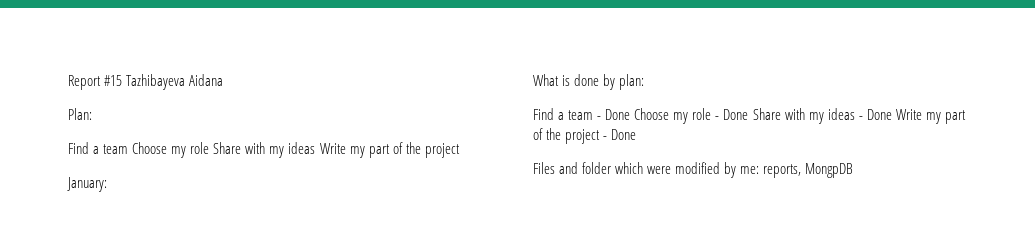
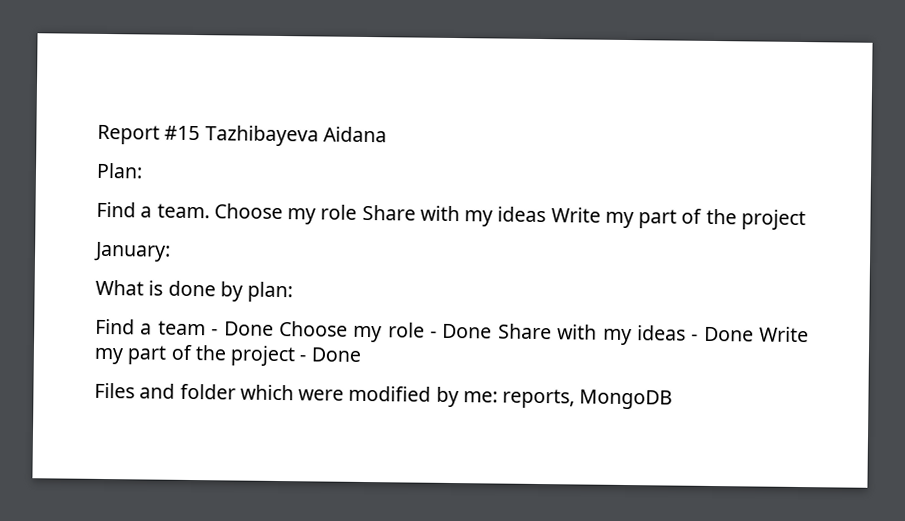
- Find a team Choose my role Share with my ideas Write my part of the project
+ Find a team. Choose my role Share with my ideas Write my part of the project
- Files and folder which were modified by me: reports, MongpDB
+ Files and folder which were modified by me: reports, MongoDB

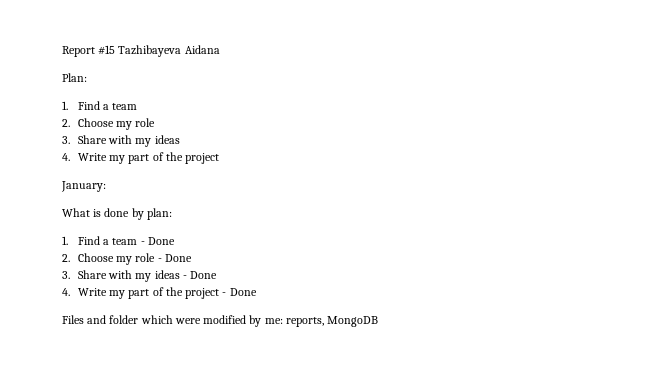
  Plan:
- Find a team. Choose my role Share with my ideas Write my part of the project
+ 1. Find a team
+ 2. Choose my role
+ 3. Share with my ideas
+ 4. Write my part of the project
- Find a team - Done Choose my role - Done Share with my ideas - Done Write my part of the project - Done
+ 1. Find a team - Done
+ 2. Choose my role - Done
+ 3. Share with my ideas - Done
+ 4. Write my part of the project - Done

